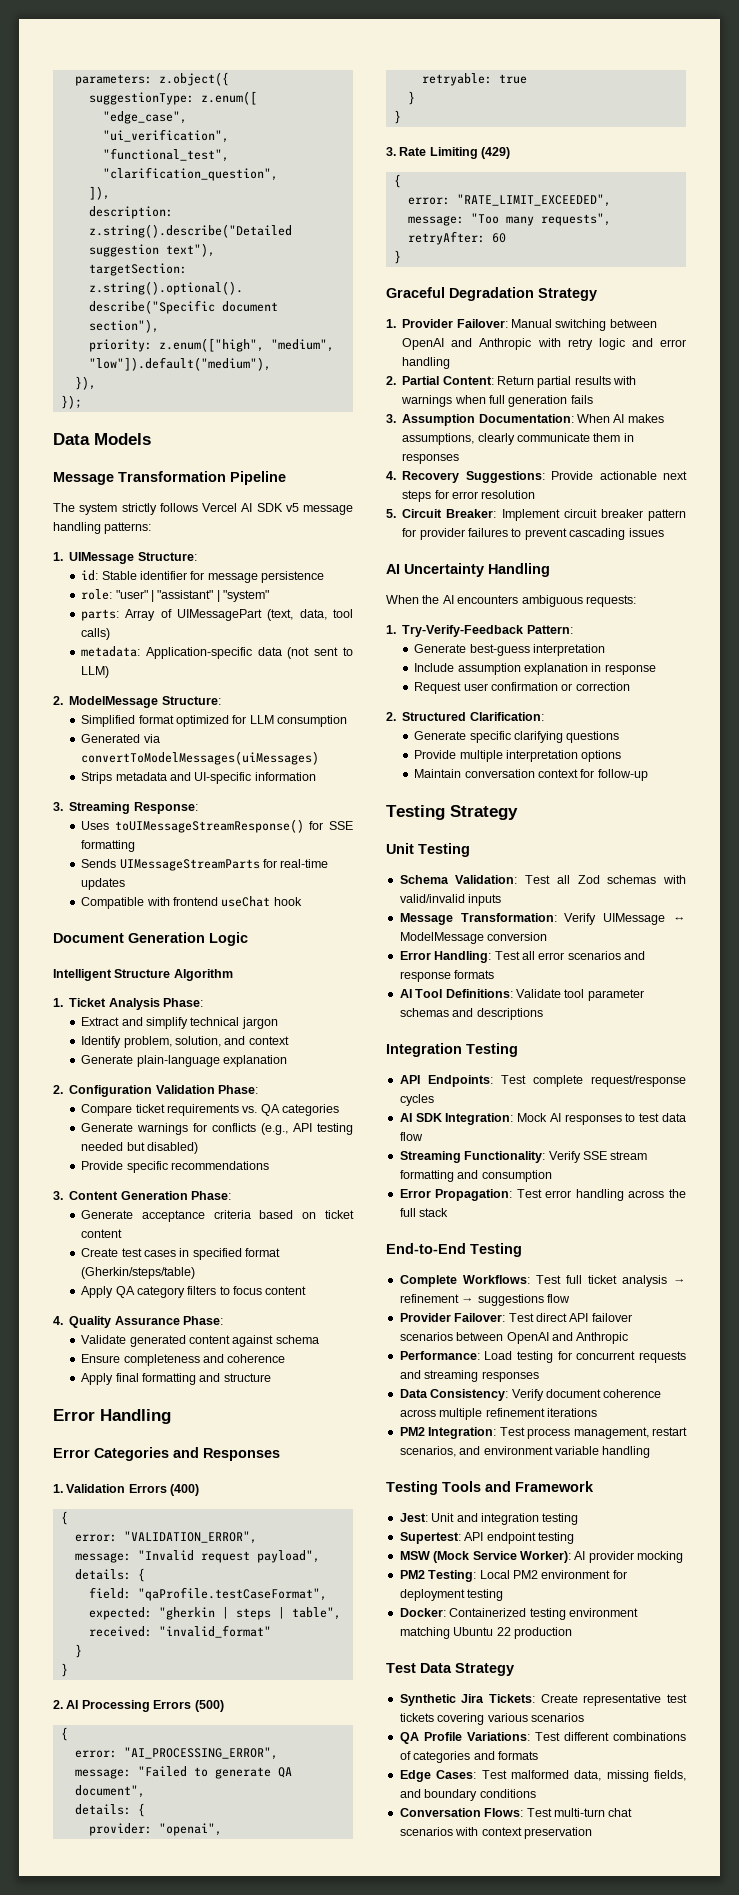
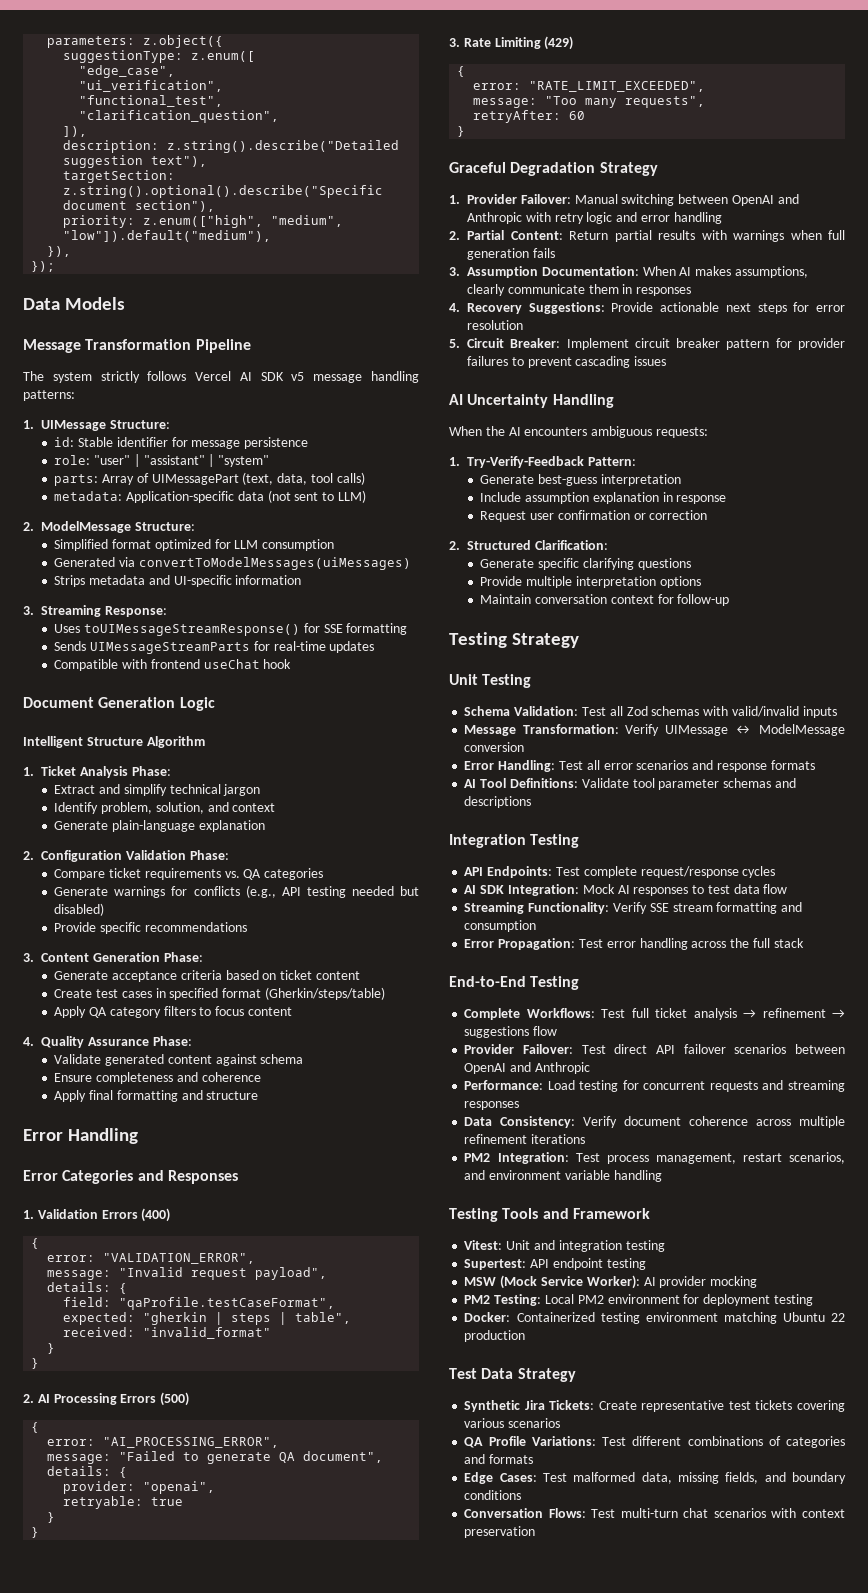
- Jest: Unit and integration testing
+ Vitest: Unit and integration testing

